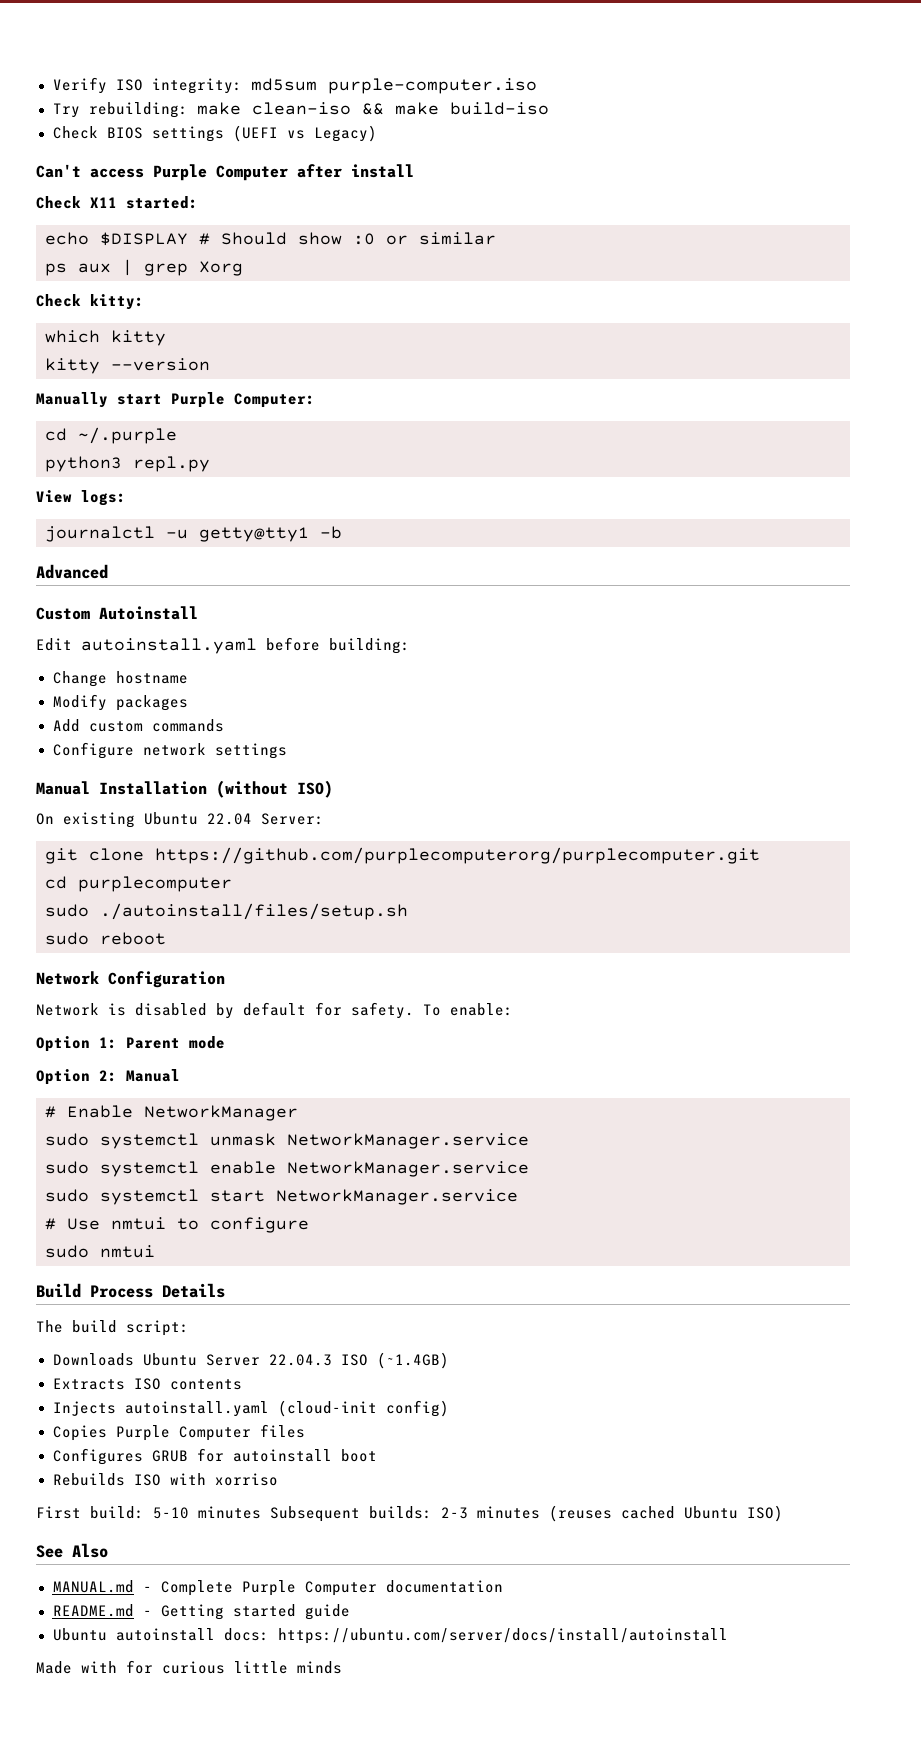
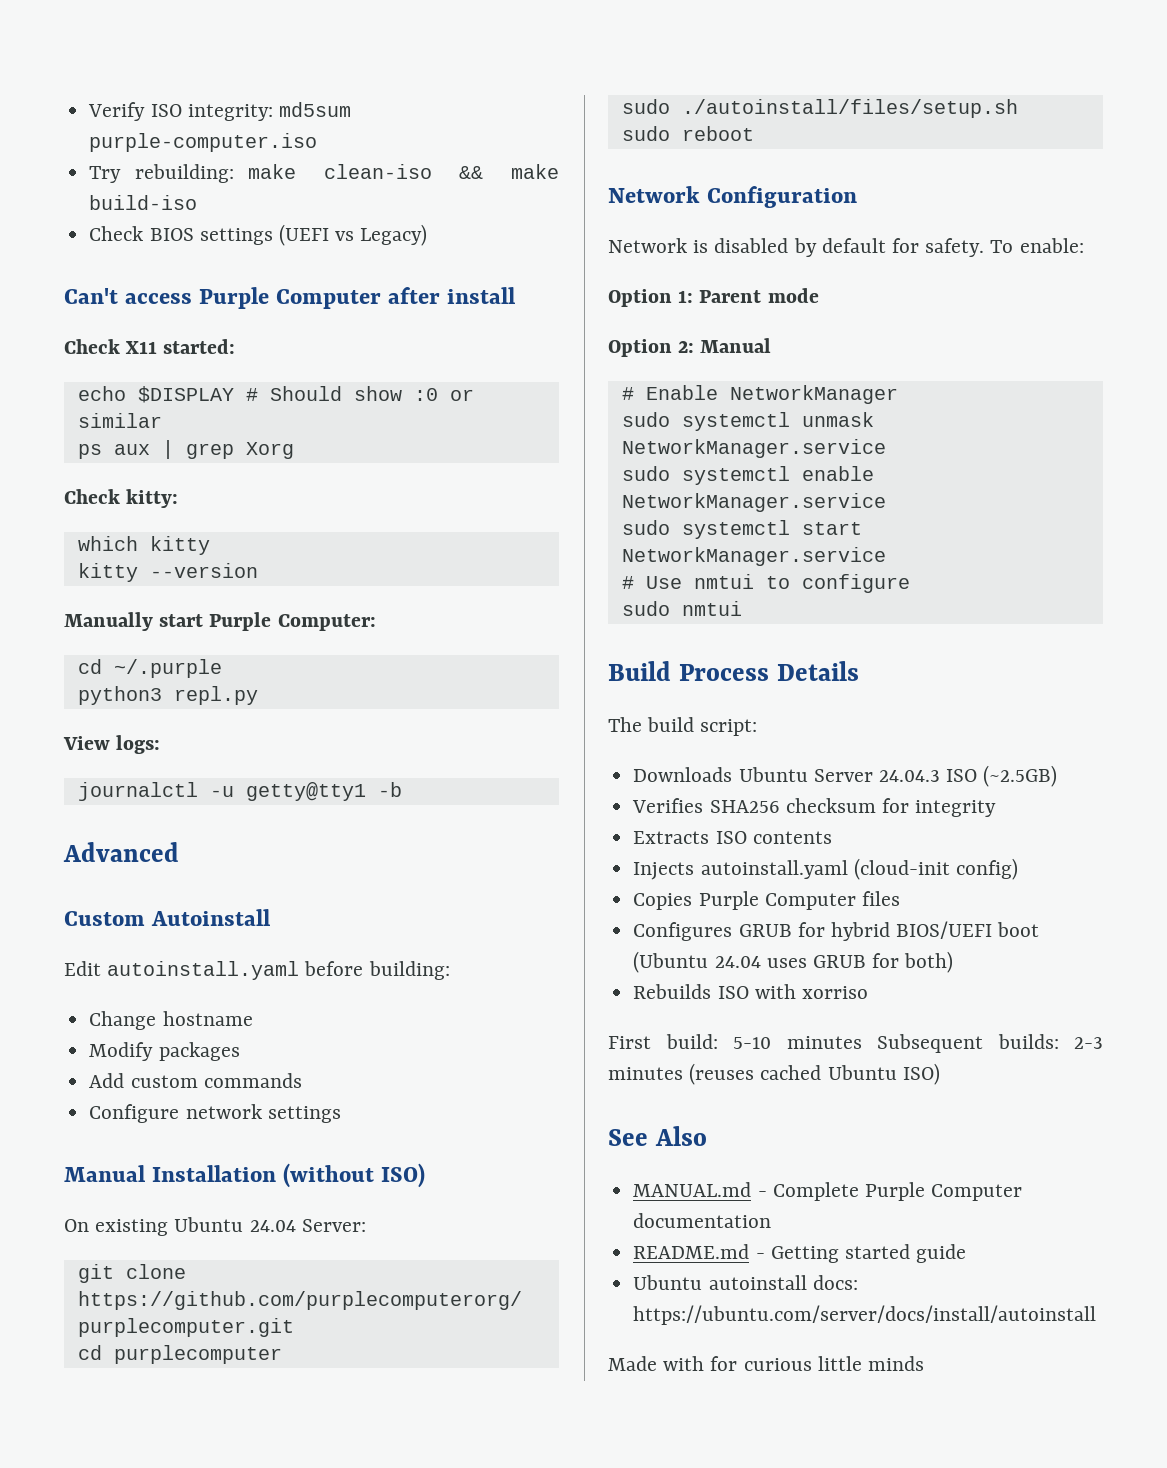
- On existing Ubuntu 22.04 Server:
+ On existing Ubuntu 24.04 Server:
- Downloads Ubuntu Server 22.04.3 ISO (~1.4GB)
+ Downloads Ubuntu Server 24.04.3 ISO (~2.5GB)
+ Verifies SHA256 checksum for integrity
- Configures GRUB for autoinstall boot
+ Configures GRUB for hybrid BIOS/UEFI boot (Ubuntu 24.04 uses GRUB for both)

